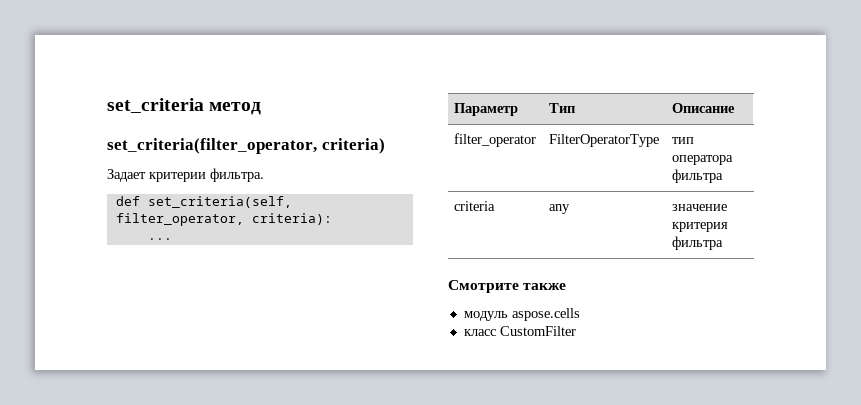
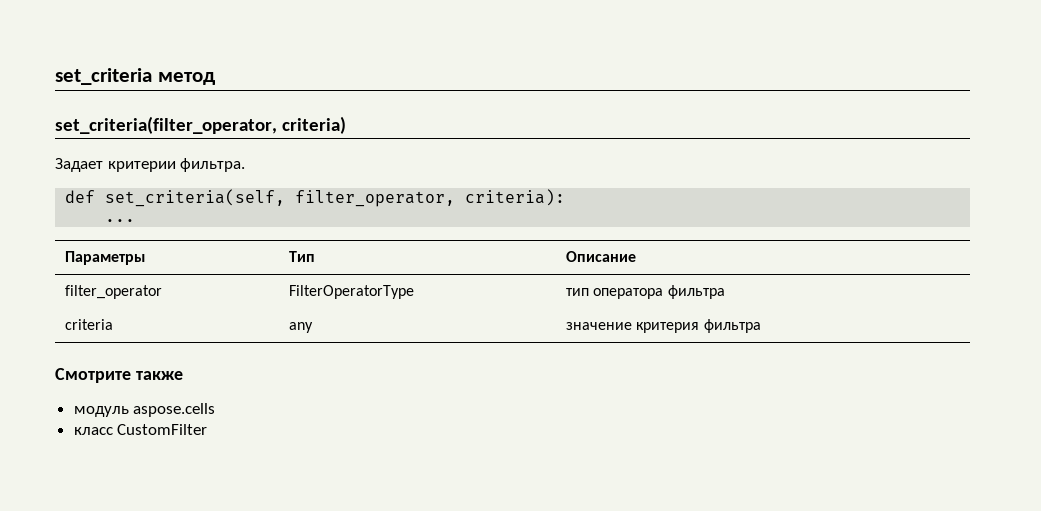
- Параметр | Тип | Описание
+ Параметры | Тип | Описание

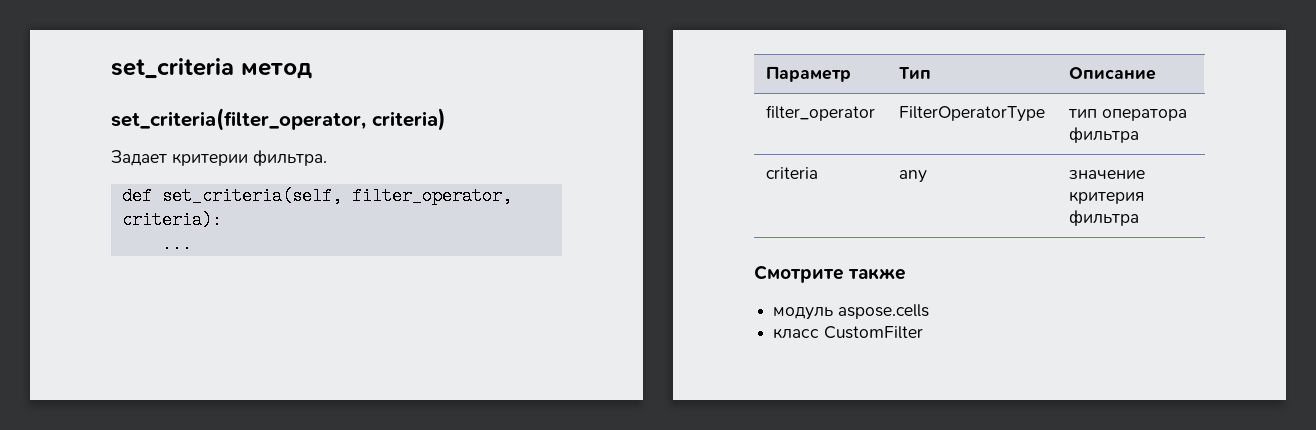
- Параметры | Тип | Описание
+ Параметр | Тип | Описание

